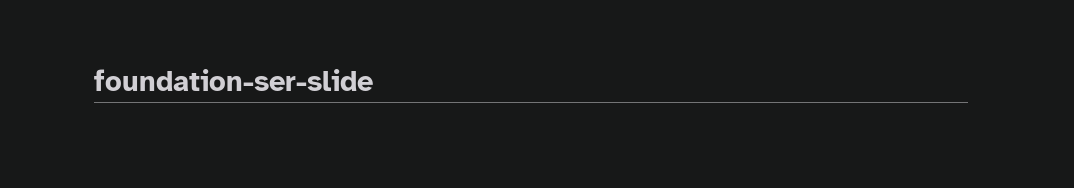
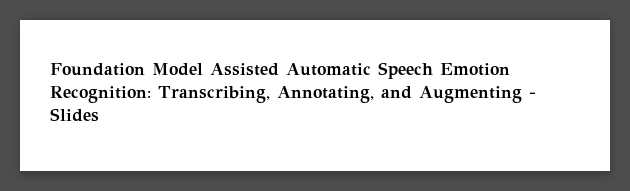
- foundation-ser-slide
+ Foundation Model Assisted Automatic Speech Emotion Recognition: Transcribing, Annotating, and Augmenting - Slides

